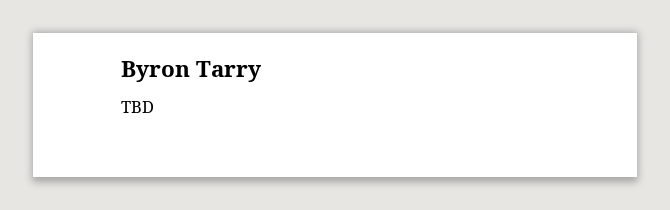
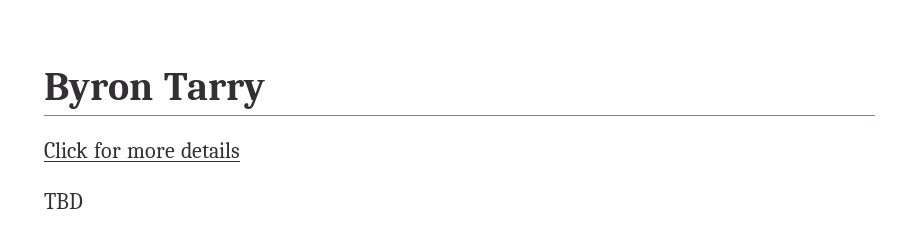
+ Click for more details

